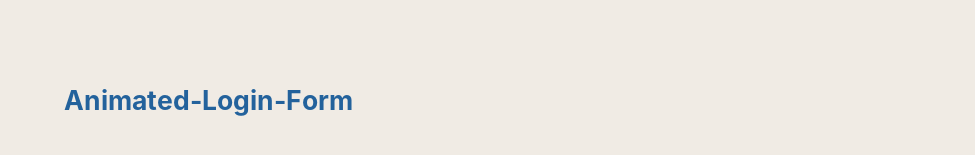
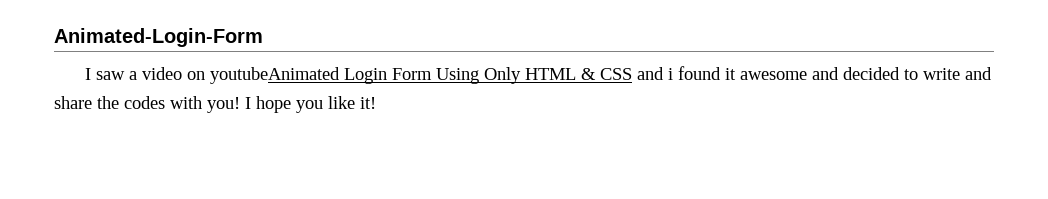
+ I saw a video on youtubeAnimated Login Form Using Only HTML & CSS and i found it awesome and decided to write and share the codes with you! I hope you like it!

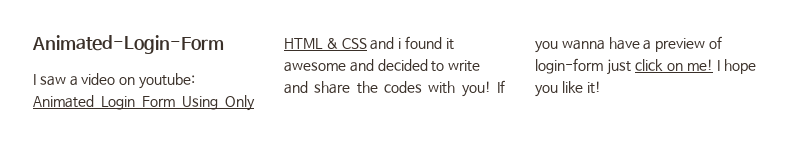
- I saw a video on youtubeAnimated Login Form Using Only HTML & CSS and i found it awesome and decided to write and share the codes with you!
+ I saw a video on youtube: Animated Login Form Using Only HTML & CSS and i found it awesome and decided to write and share the codes with you!
+ If you wanna have a preview of login-form just click on me!

